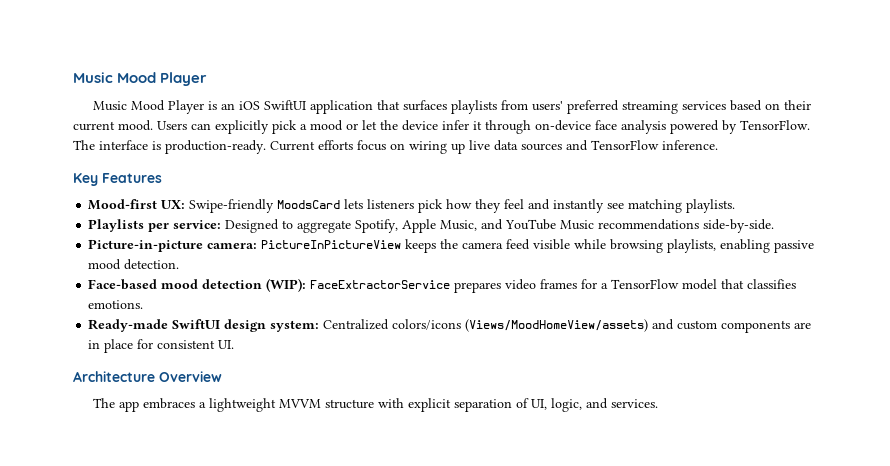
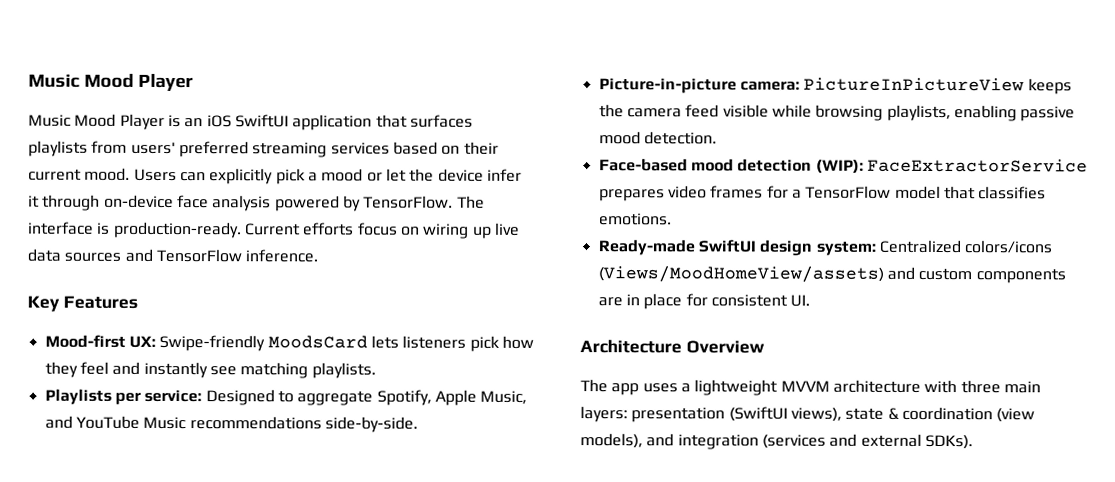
- The app embraces a lightweight MVVM structure with explicit separation of UI, logic, and services.
+ The app uses a lightweight MVVM architecture with three main layers: presentation (SwiftUI views), state & coordination (view models), and integration (services and external SDKs).

